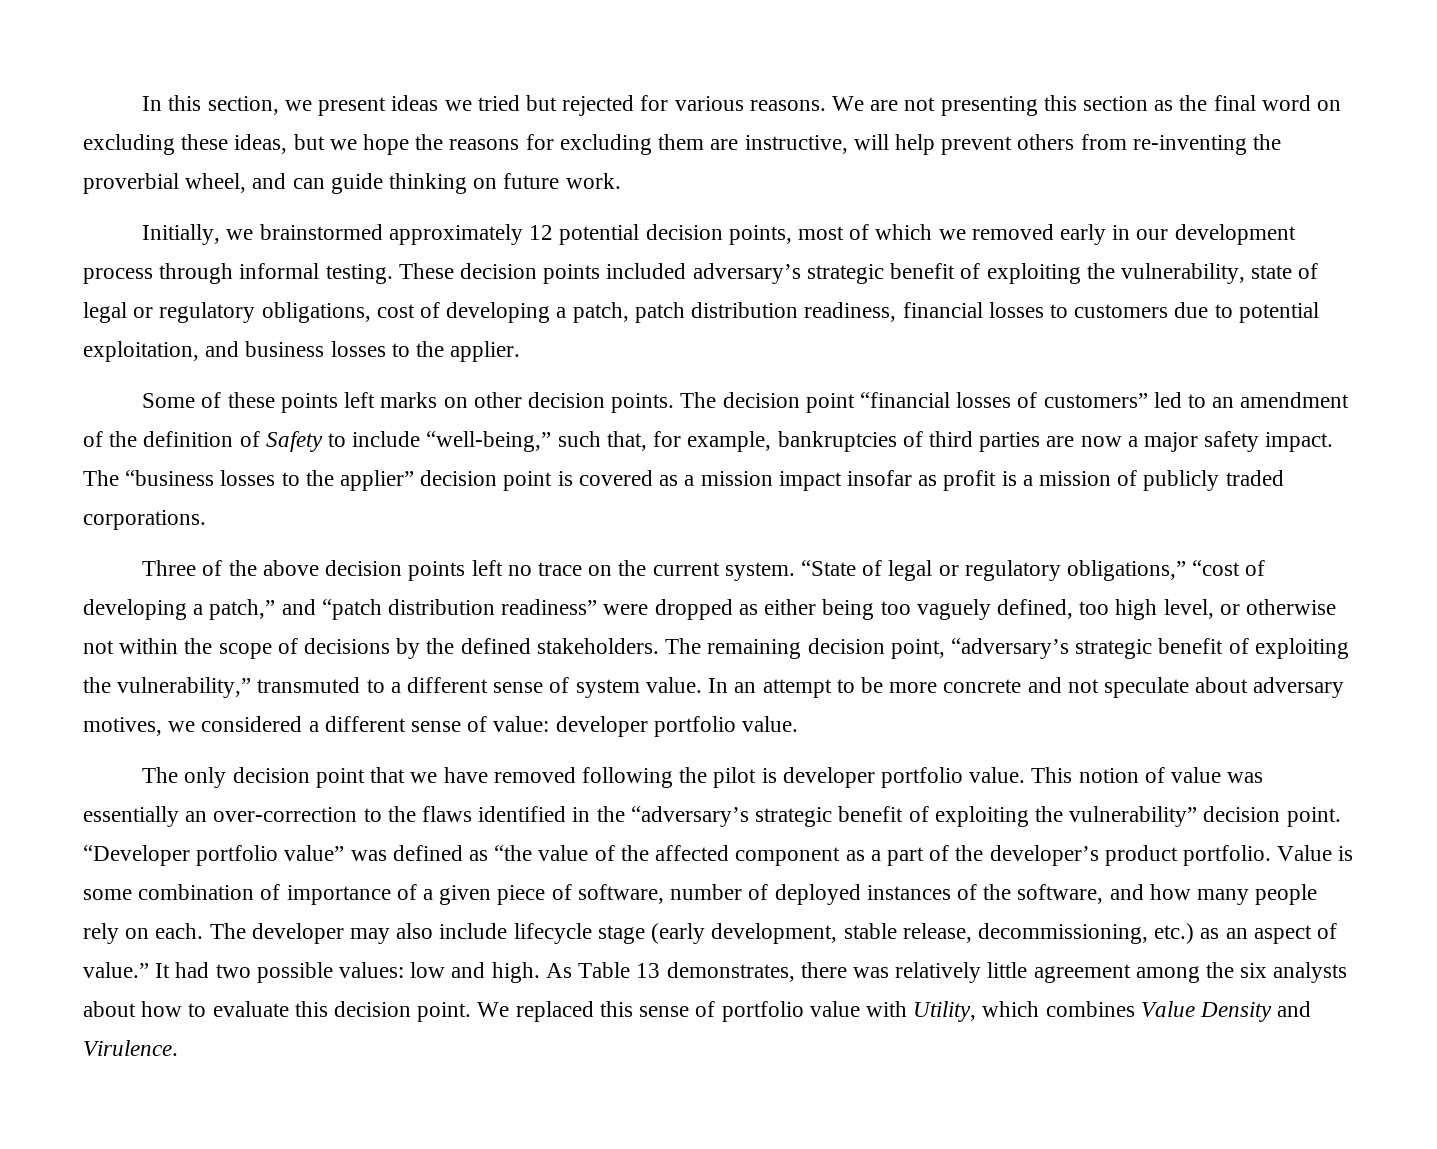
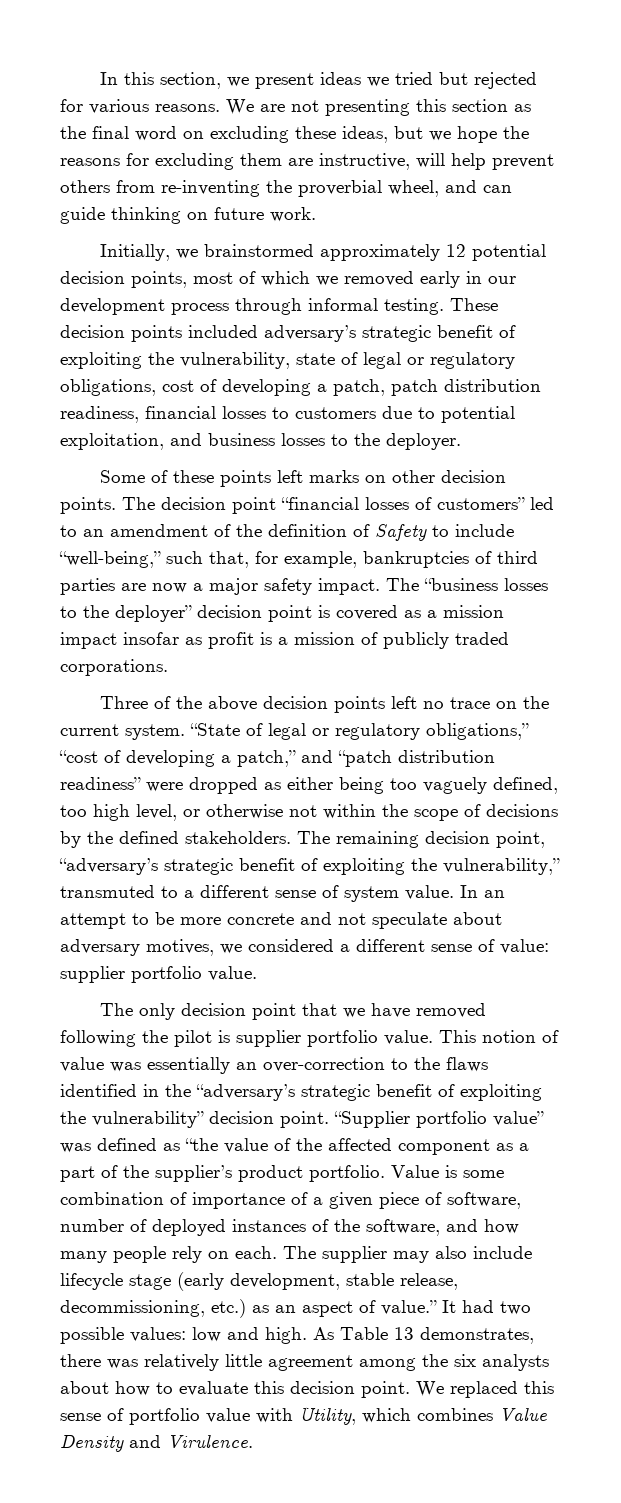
- These decision points included adversary’s strategic benefit of exploiting the vulnerability, state of legal or regulatory obligations, cost of developing a patch, patch distribution readiness, financial losses to customers due to potential exploitation, and business losses to the applier.
+ These decision points included adversary’s strategic benefit of exploiting the vulnerability, state of legal or regulatory obligations, cost of developing a patch, patch distribution readiness, financial losses to customers due to potential exploitation, and business losses to the deployer.
- The “business losses to the applier” decision point is covered as a mission impact insofar as profit is a mission of publicly traded corporations.
+ The “business losses to the deployer” decision point is covered as a mission impact insofar as profit is a mission of publicly traded corporations.
- In an attempt to be more concrete and not speculate about adversary motives, we considered a different sense of value: developer portfolio value.
+ In an attempt to be more concrete and not speculate about adversary motives, we considered a different sense of value: supplier portfolio value.
- The only decision point that we have removed following the pilot is developer portfolio value.
+ The only decision point that we have removed following the pilot is supplier portfolio value.
- “Developer portfolio value” was defined as “the value of the affected component as a part of the developer’s product portfolio.
+ “Supplier portfolio value” was defined as “the value of the affected component as a part of the supplier’s product portfolio.
- The developer may also include lifecycle stage (early development, stable release, decommissioning, etc.) as an aspect of value.”
+ The supplier may also include lifecycle stage (early development, stable release, decommissioning, etc.) as an aspect of value.”

